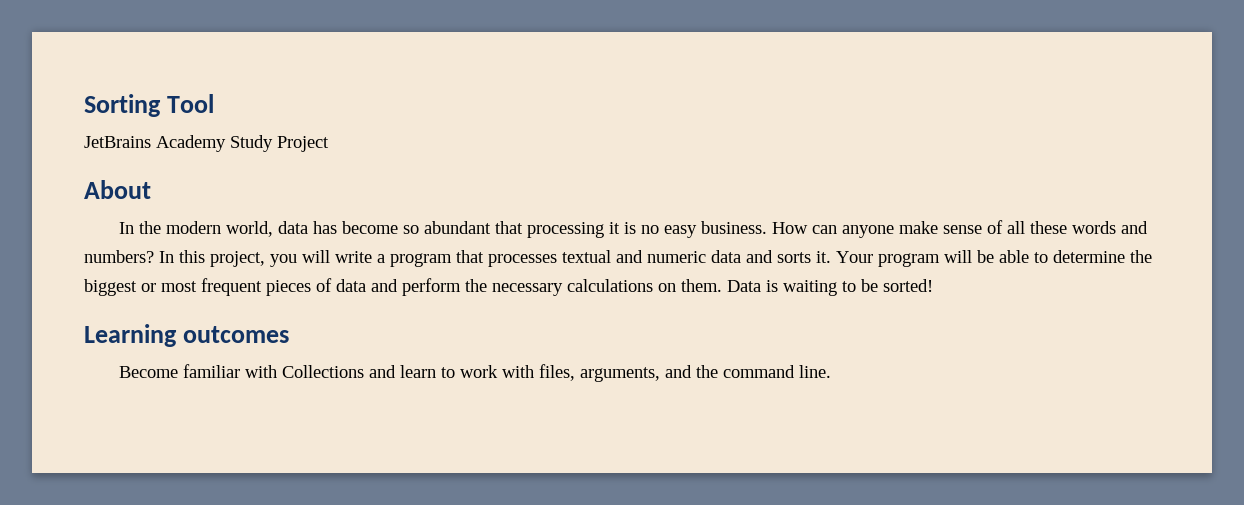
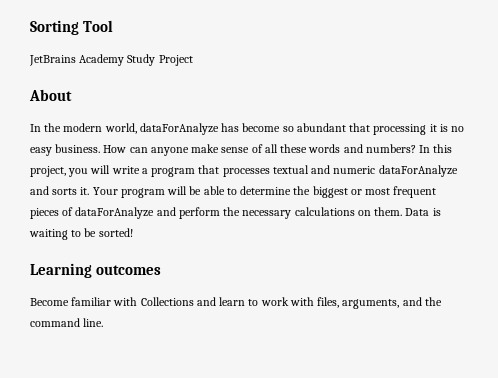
- In the modern world, data has become so abundant that processing it is no easy business.
+ In the modern world, dataForAnalyze has become so abundant that processing it is no easy business.
- In this project, you will write a program that processes textual and numeric data and sorts it.
+ In this project, you will write a program that processes textual and numeric dataForAnalyze and sorts it.
- Your program will be able to determine the biggest or most frequent pieces of data and perform the necessary calculations on them.
+ Your program will be able to determine the biggest or most frequent pieces of dataForAnalyze and perform the necessary calculations on them.

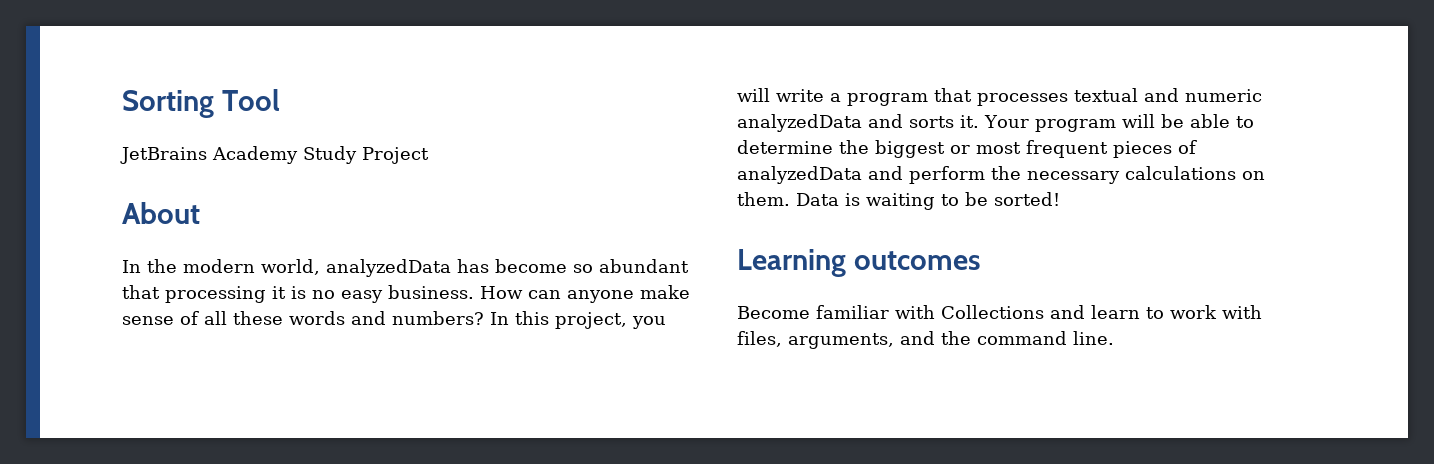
- In the modern world, dataForAnalyze has become so abundant that processing it is no easy business.
+ In the modern world, analyzedData has become so abundant that processing it is no easy business.
- In this project, you will write a program that processes textual and numeric dataForAnalyze and sorts it.
+ In this project, you will write a program that processes textual and numeric analyzedData and sorts it.
- Your program will be able to determine the biggest or most frequent pieces of dataForAnalyze and perform the necessary calculations on them.
+ Your program will be able to determine the biggest or most frequent pieces of analyzedData and perform the necessary calculations on them.

